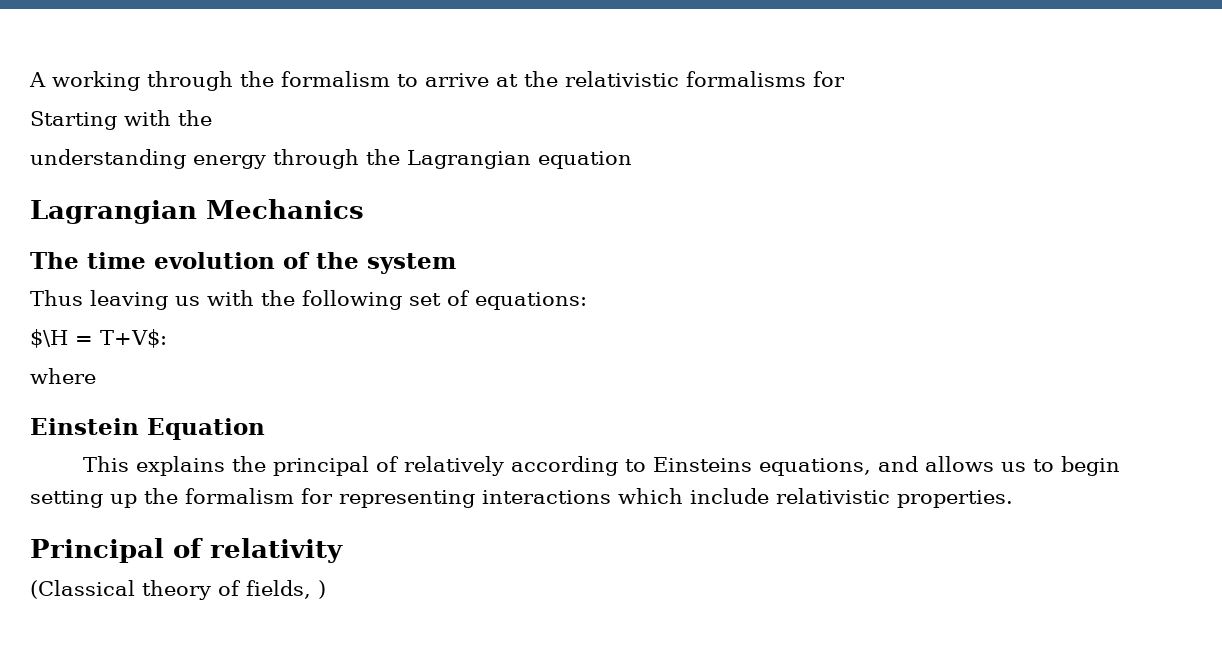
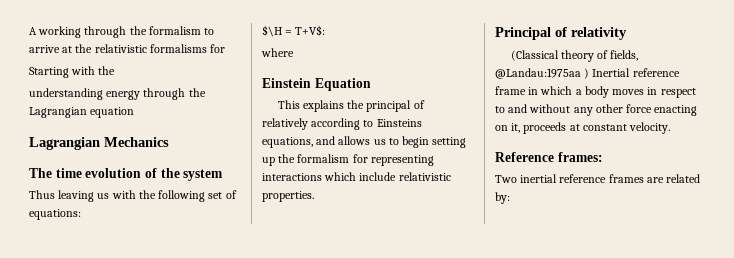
- (Classical theory of fields, )
+ (Classical theory of fields, @Landau:1975aa ) Inertial reference frame in which a body moves in respect to and without any other force enacting on it, proceeds at constant velocity.
+ Reference frames:
+ Two inertial reference frames are related by:

